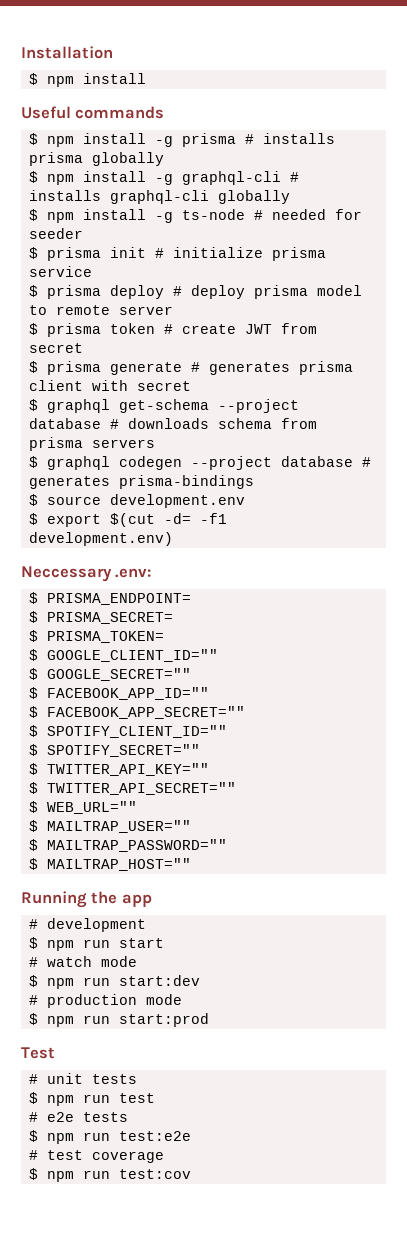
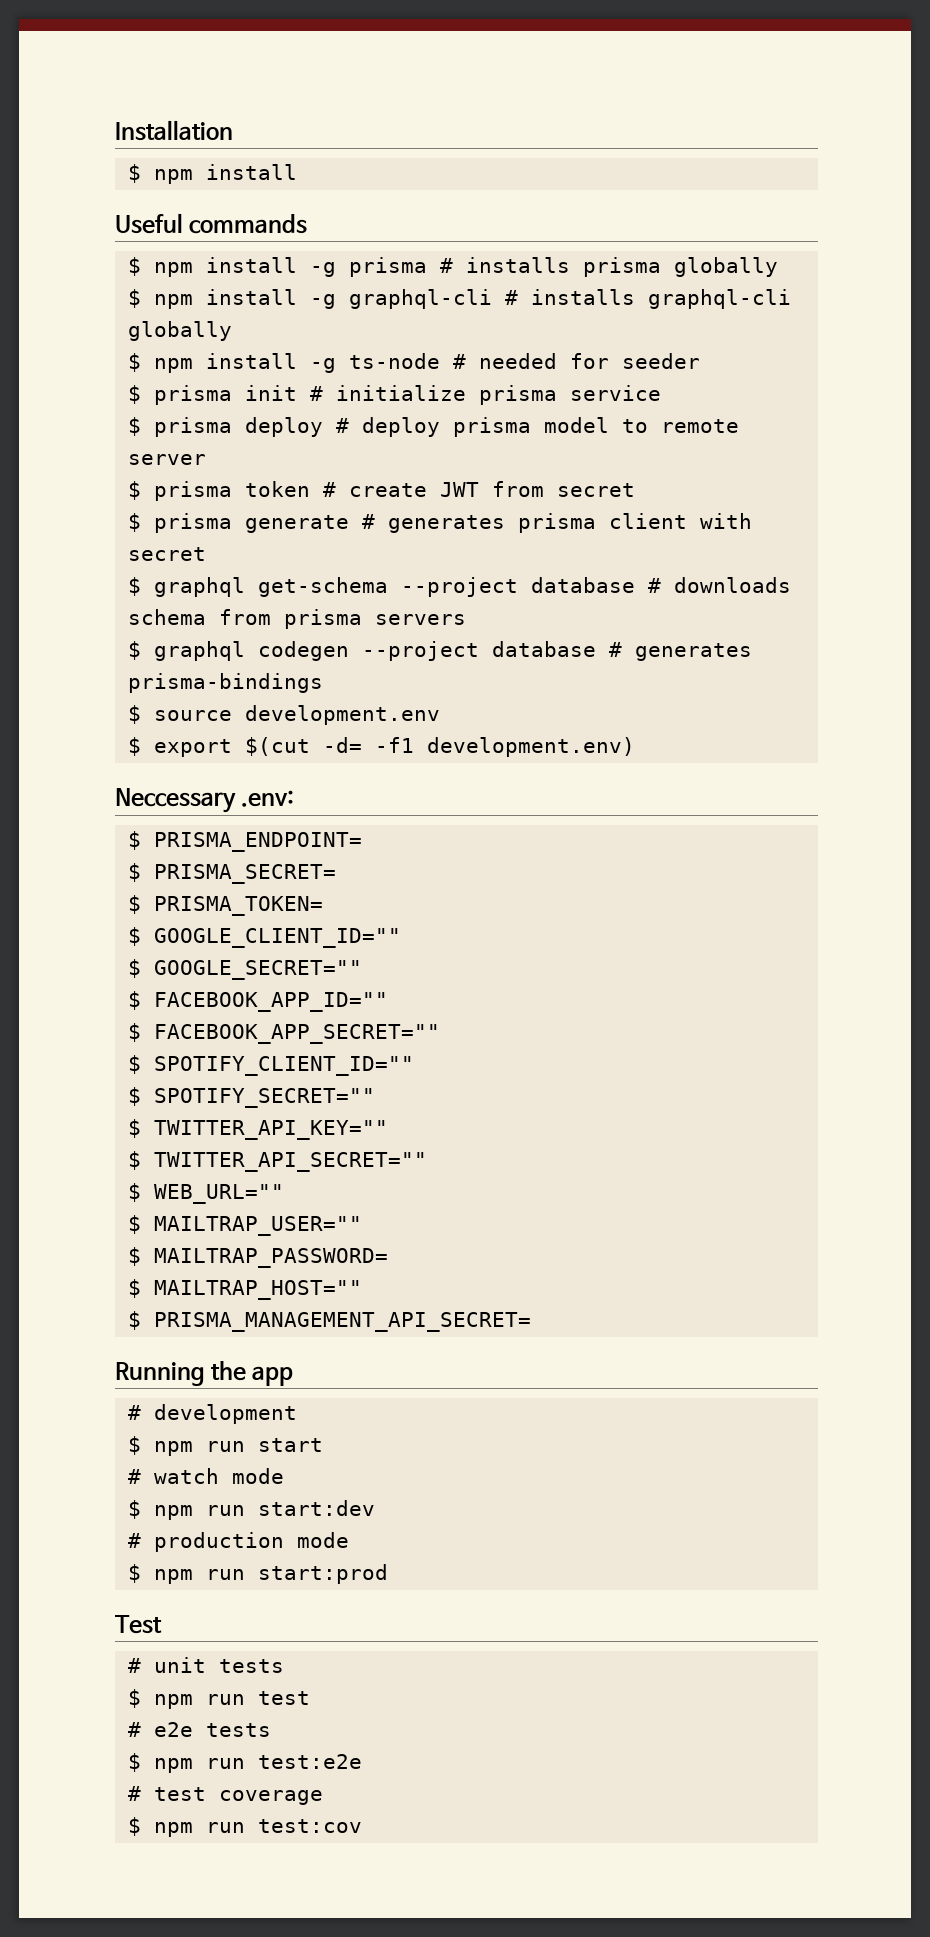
- $ MAILTRAP_PASSWORD=""
+ $ MAILTRAP_PASSWORD=
+ $ PRISMA_MANAGEMENT_API_SECRET=

